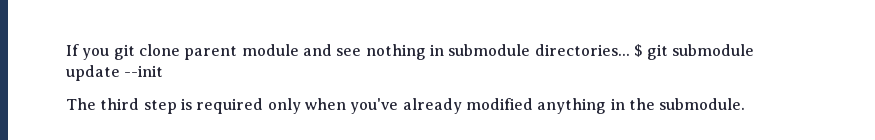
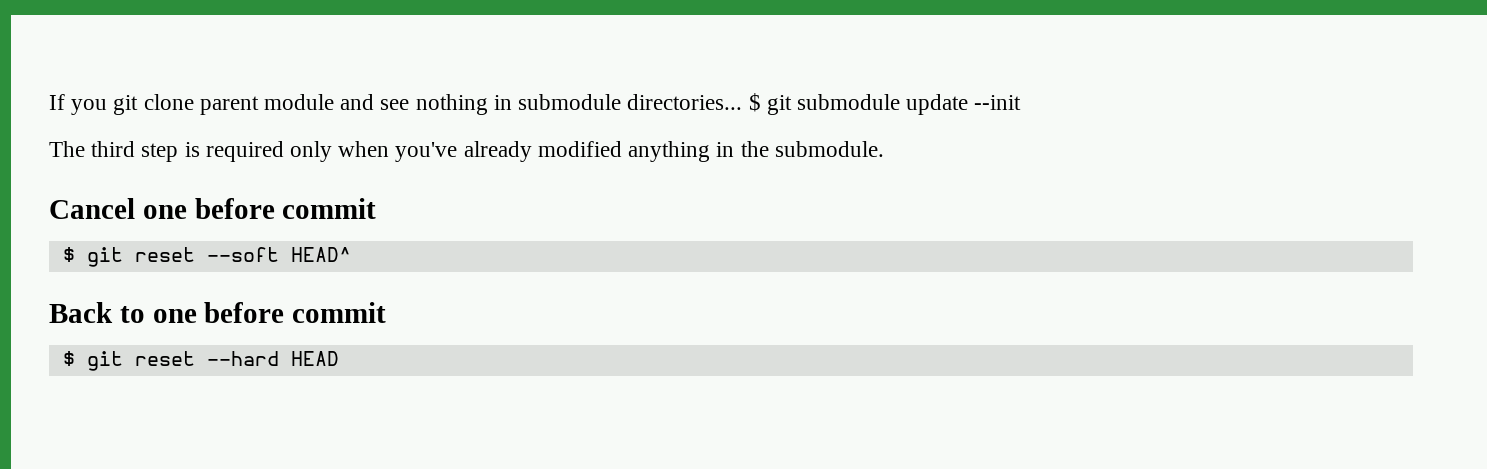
+ Cancel one before commit
+ $ git reset --soft HEAD^
+ Back to one before commit
+ $ git reset --hard HEAD

